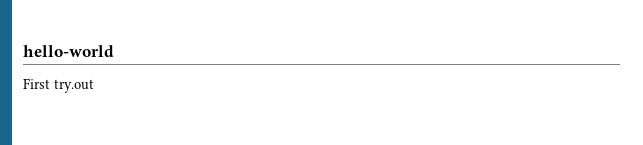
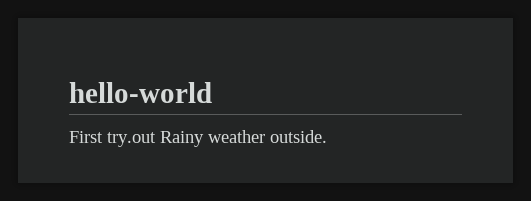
- First try.out
+ First try.out Rainy weather outside.

